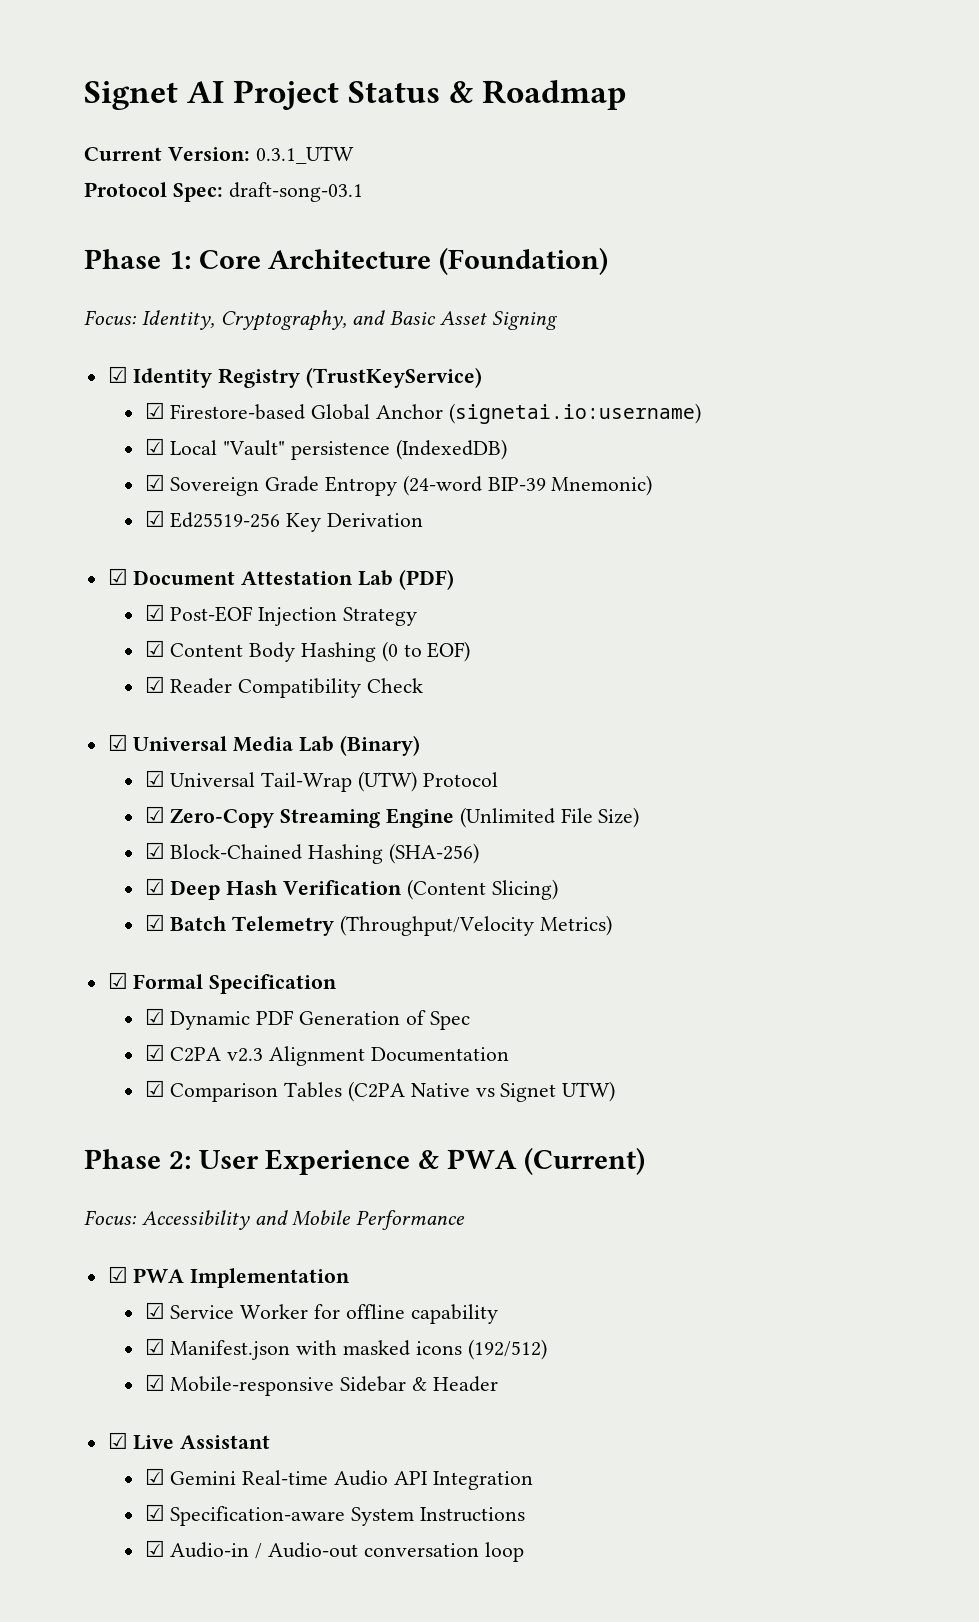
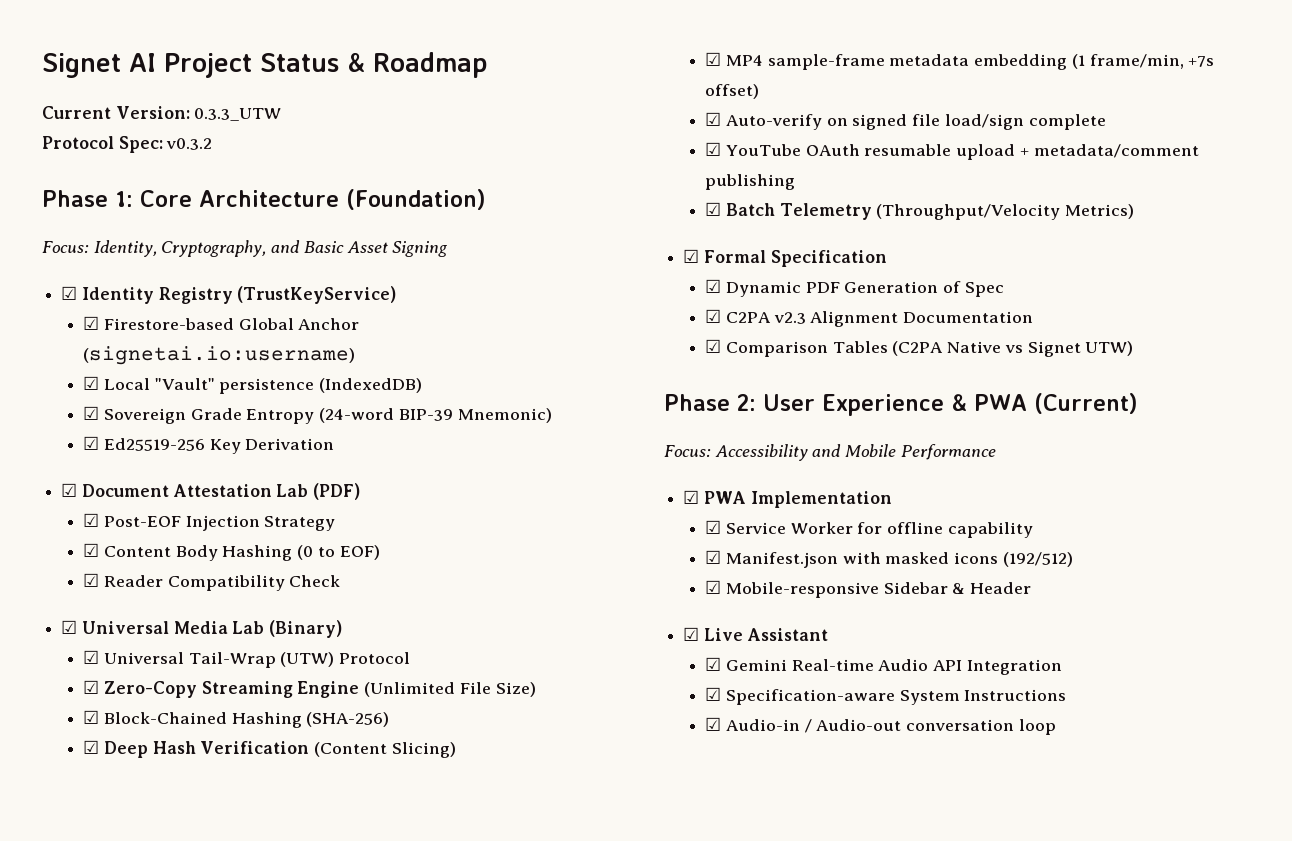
- Current Version: 0.3.1_UTW
+ Current Version: 0.3.3_UTW
- Protocol Spec: draft-song-03.1
+ Protocol Spec: v0.3.2
+ ☑ MP4 sample-frame metadata embedding (1 frame/min, +7s offset)
+ ☑ Auto-verify on signed file load/sign complete
+ ☑ YouTube OAuth resumable upload + metadata/comment publishing

